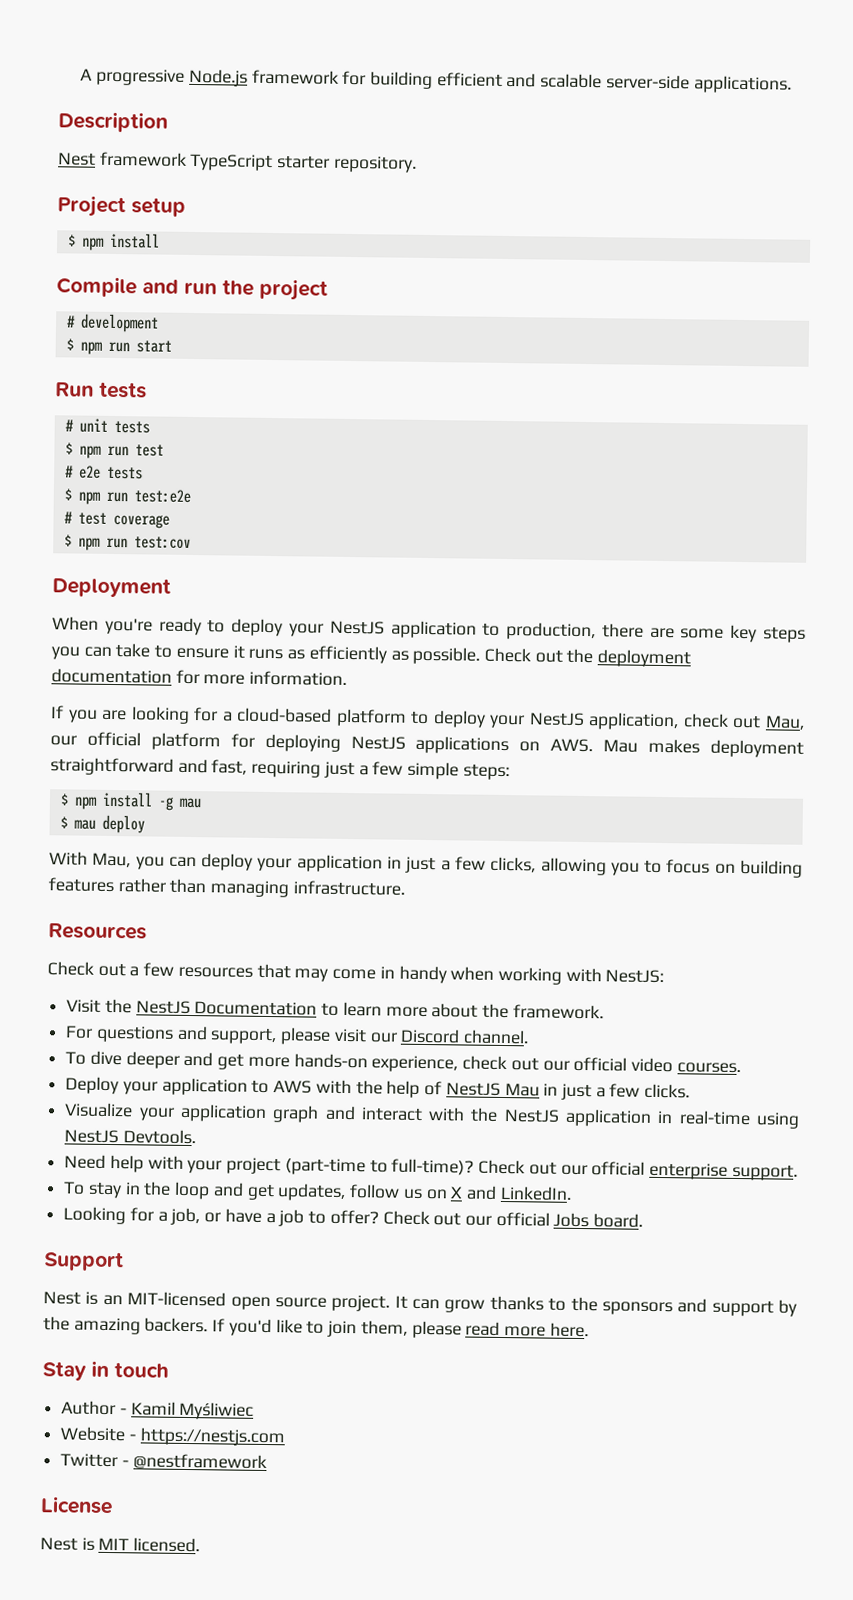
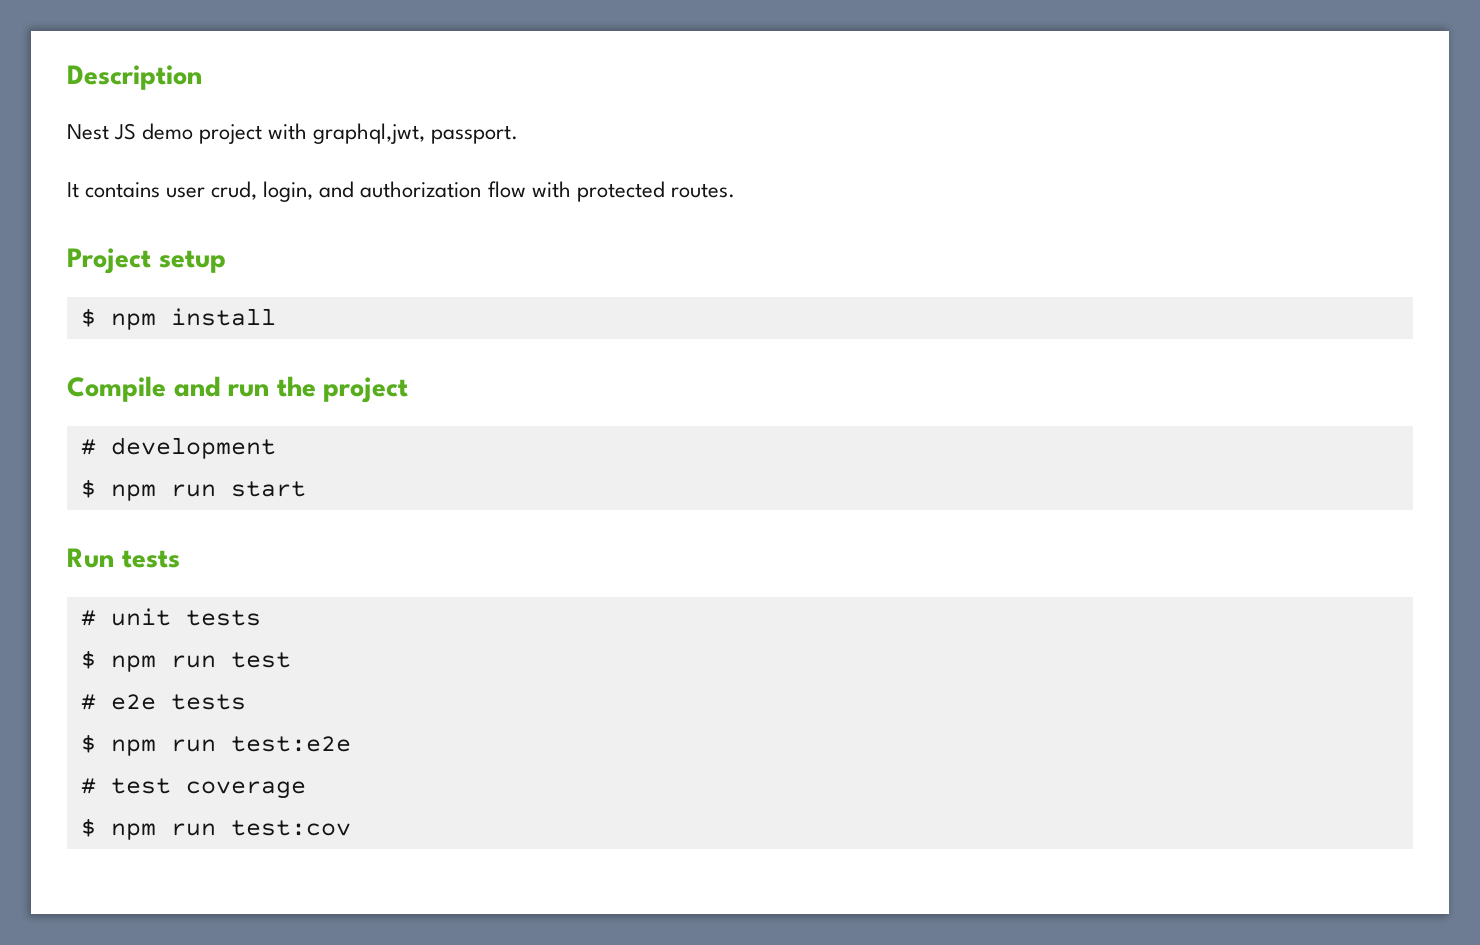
- A progressive Node.js framework for building efficient and scalable server-side applications.
  Description
- Nest framework TypeScript starter repository.
+ Nest JS demo project with graphql,jwt, passport.
+ It contains user crud, login, and authorization flow with protected routes.
- Deployment
- When you're ready to deploy your NestJS application to production, there are some key steps you can take to ensure it runs as efficiently as possible. Check out the deployment documentation for more information.
- If you are looking for a cloud-based platform to deploy your NestJS application, check out Mau, our official platform for deploying NestJS applications on AWS. Mau makes deployment straightforward and fast, requiring just a few simple steps:
- $ npm install -g mau
- $ mau deploy
- With Mau, you can deploy your application in just a few clicks, allowing you to focus on building features rather than managing infrastructure.
- Resources
- Check out a few resources that may come in handy when working with NestJS:
- Visit the NestJS Documentation to learn more about the framework.
- For questions and support, please visit our Discord channel.
- To dive deeper and get more hands-on experience, check out our official video courses.
- Deploy your application to AWS with the help of NestJS Mau in just a few clicks.
- Visualize your application graph and interact with the NestJS application in real-time using NestJS Devtools.
- Need help with your project (part-time to full-time)? Check out our official enterprise support.
- To stay in the loop and get updates, follow us on X and LinkedIn.
- Looking for a job, or have a job to offer? Check out our official Jobs board.
- Support
- Nest is an MIT-licensed open source project. It can grow thanks to the sponsors and support by the amazing backers. If you'd like to join them, please read more here.
- Stay in touch
- Author - Kamil Myśliwiec
- Website - https://nestjs.com
- Twitter - @nestframework
- License
- Nest is MIT licensed.

